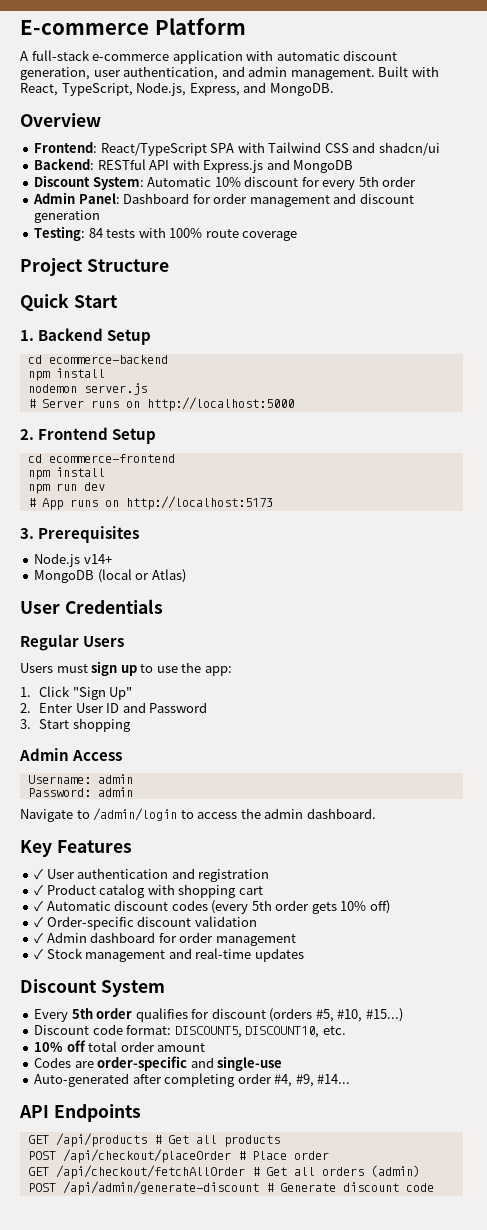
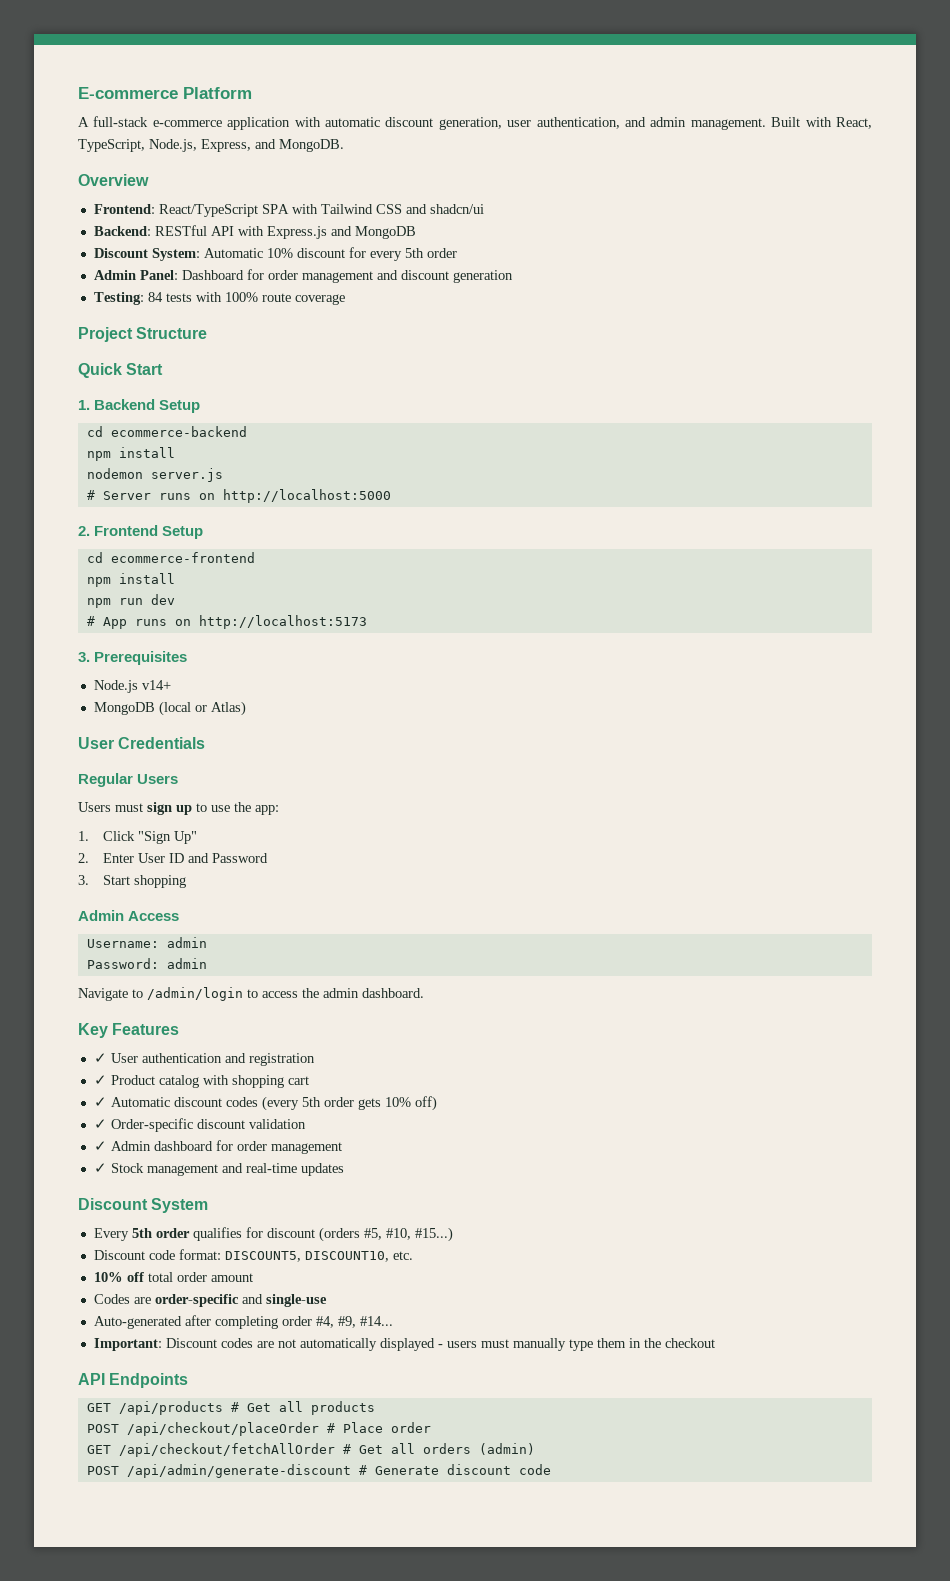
+ Important: Discount codes are not automatically displayed - users must manually type them in the checkout

